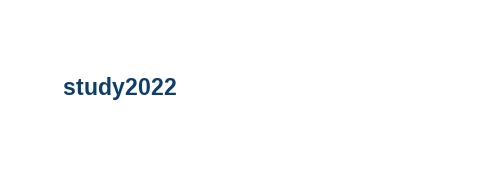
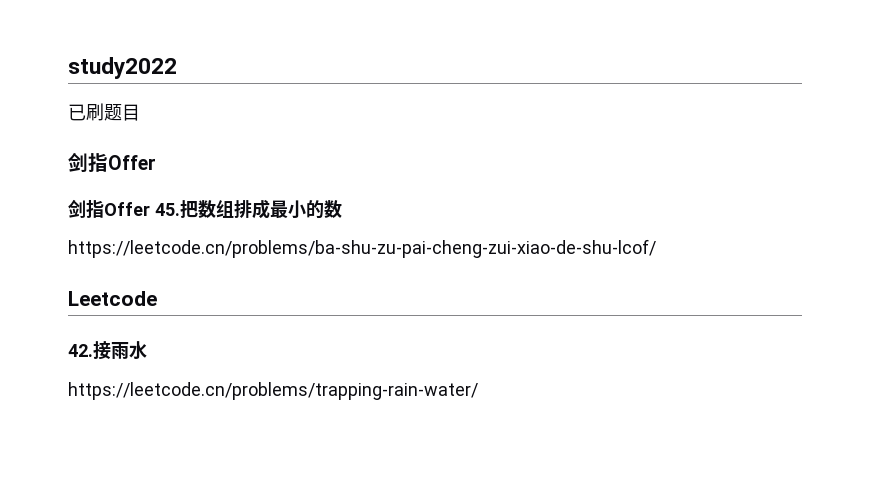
+ 已刷题目
+ 剑指Offer
+ 剑指Offer 45.把数组排成最小的数
+ https://leetcode.cn/problems/ba-shu-zu-pai-cheng-zui-xiao-de-shu-lcof/
+ Leetcode
+ 42.接雨水
+ https://leetcode.cn/problems/trapping-rain-water/

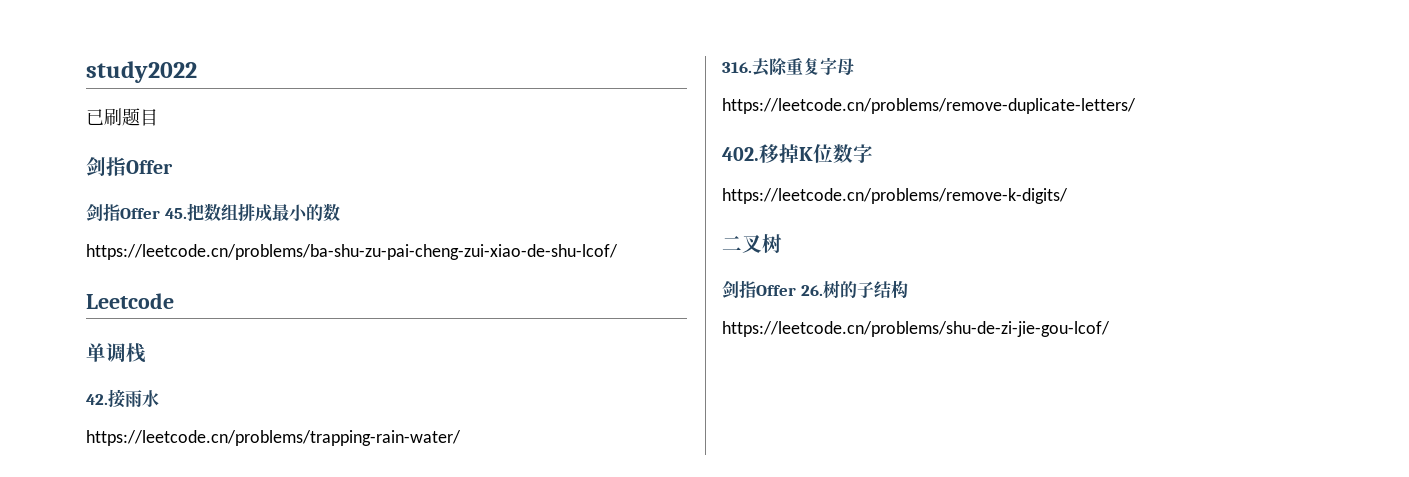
+ 单调栈
+ 316.去除重复字母
+ https://leetcode.cn/problems/remove-duplicate-letters/
+ 402.移掉K位数字
+ https://leetcode.cn/problems/remove-k-digits/
+ 二叉树
+ 剑指Offer 26.树的子结构
+ https://leetcode.cn/problems/shu-de-zi-jie-gou-lcof/

